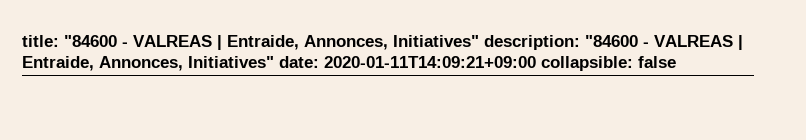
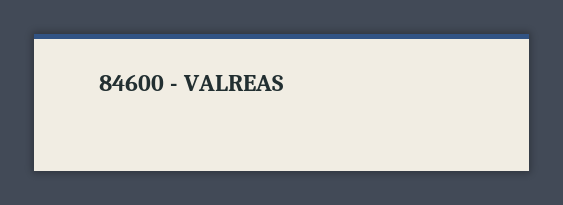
- title: "84600 - VALREAS | Entraide, Annonces, Initiatives" description: "84600 - VALREAS | Entraide, Annonces, Initiatives" date: 2020-01-11T14:09:21+09:00 collapsible: false
+ 84600 - VALREAS

